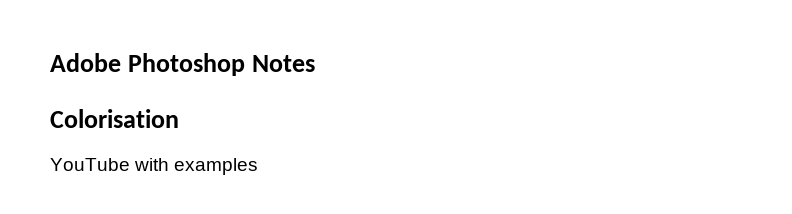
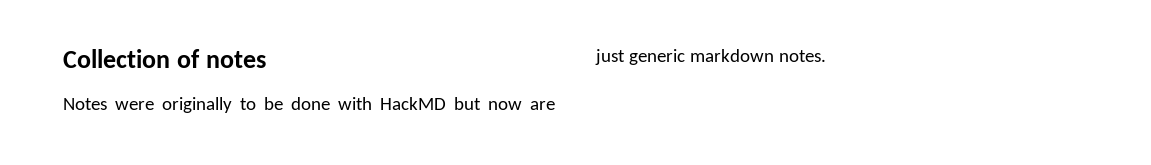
- Adobe Photoshop Notes
- Colorisation
- YouTube with examples
+ Collection of notes
+ Notes were originally to be done with HackMD but now are just generic markdown notes.

